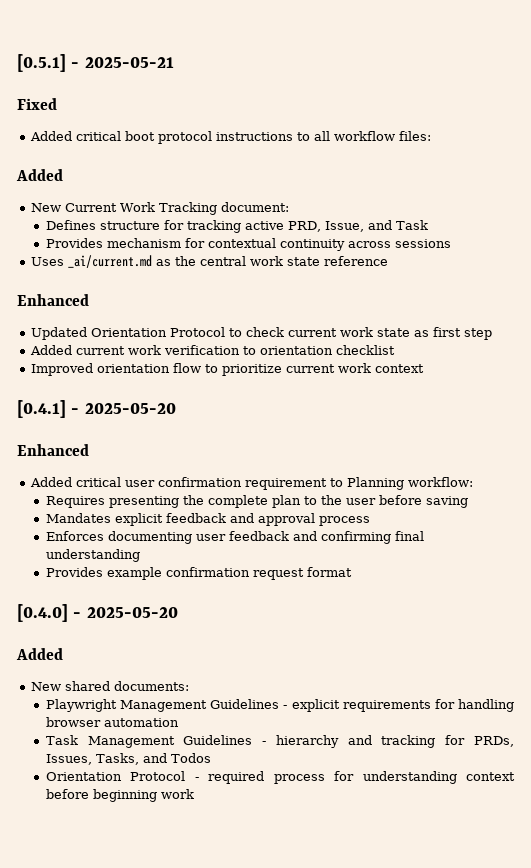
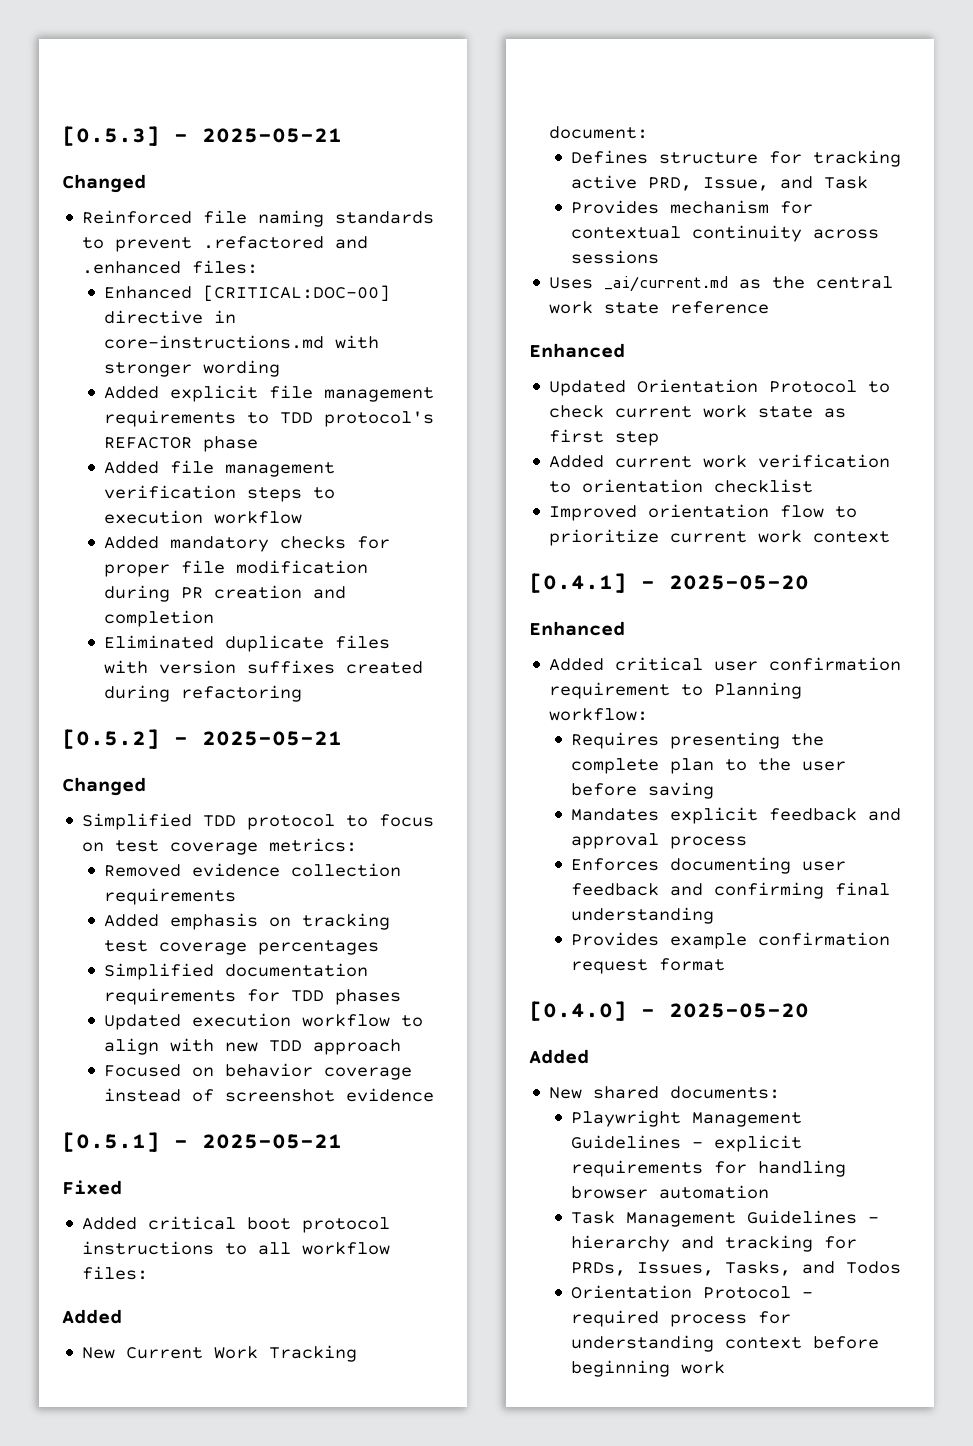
+ [0.5.3] - 2025-05-21
+ Changed
+ Reinforced file naming standards to prevent .refactored and .enhanced files:
+ Enhanced [CRITICAL:DOC-00] directive in core-instructions.md with stronger wording
+ Added explicit file management requirements to TDD protocol's REFACTOR phase
+ Added file management verification steps to execution workflow
+ Added mandatory checks for proper file modification during PR creation and completion
+ Eliminated duplicate files with version suffixes created during refactoring
+ [0.5.2] - 2025-05-21
+ Changed
+ Simplified TDD protocol to focus on test coverage metrics:
+ Removed evidence collection requirements
+ Added emphasis on tracking test coverage percentages
+ Simplified documentation requirements for TDD phases
+ Updated execution workflow to align with new TDD approach
+ Focused on behavior coverage instead of screenshot evidence

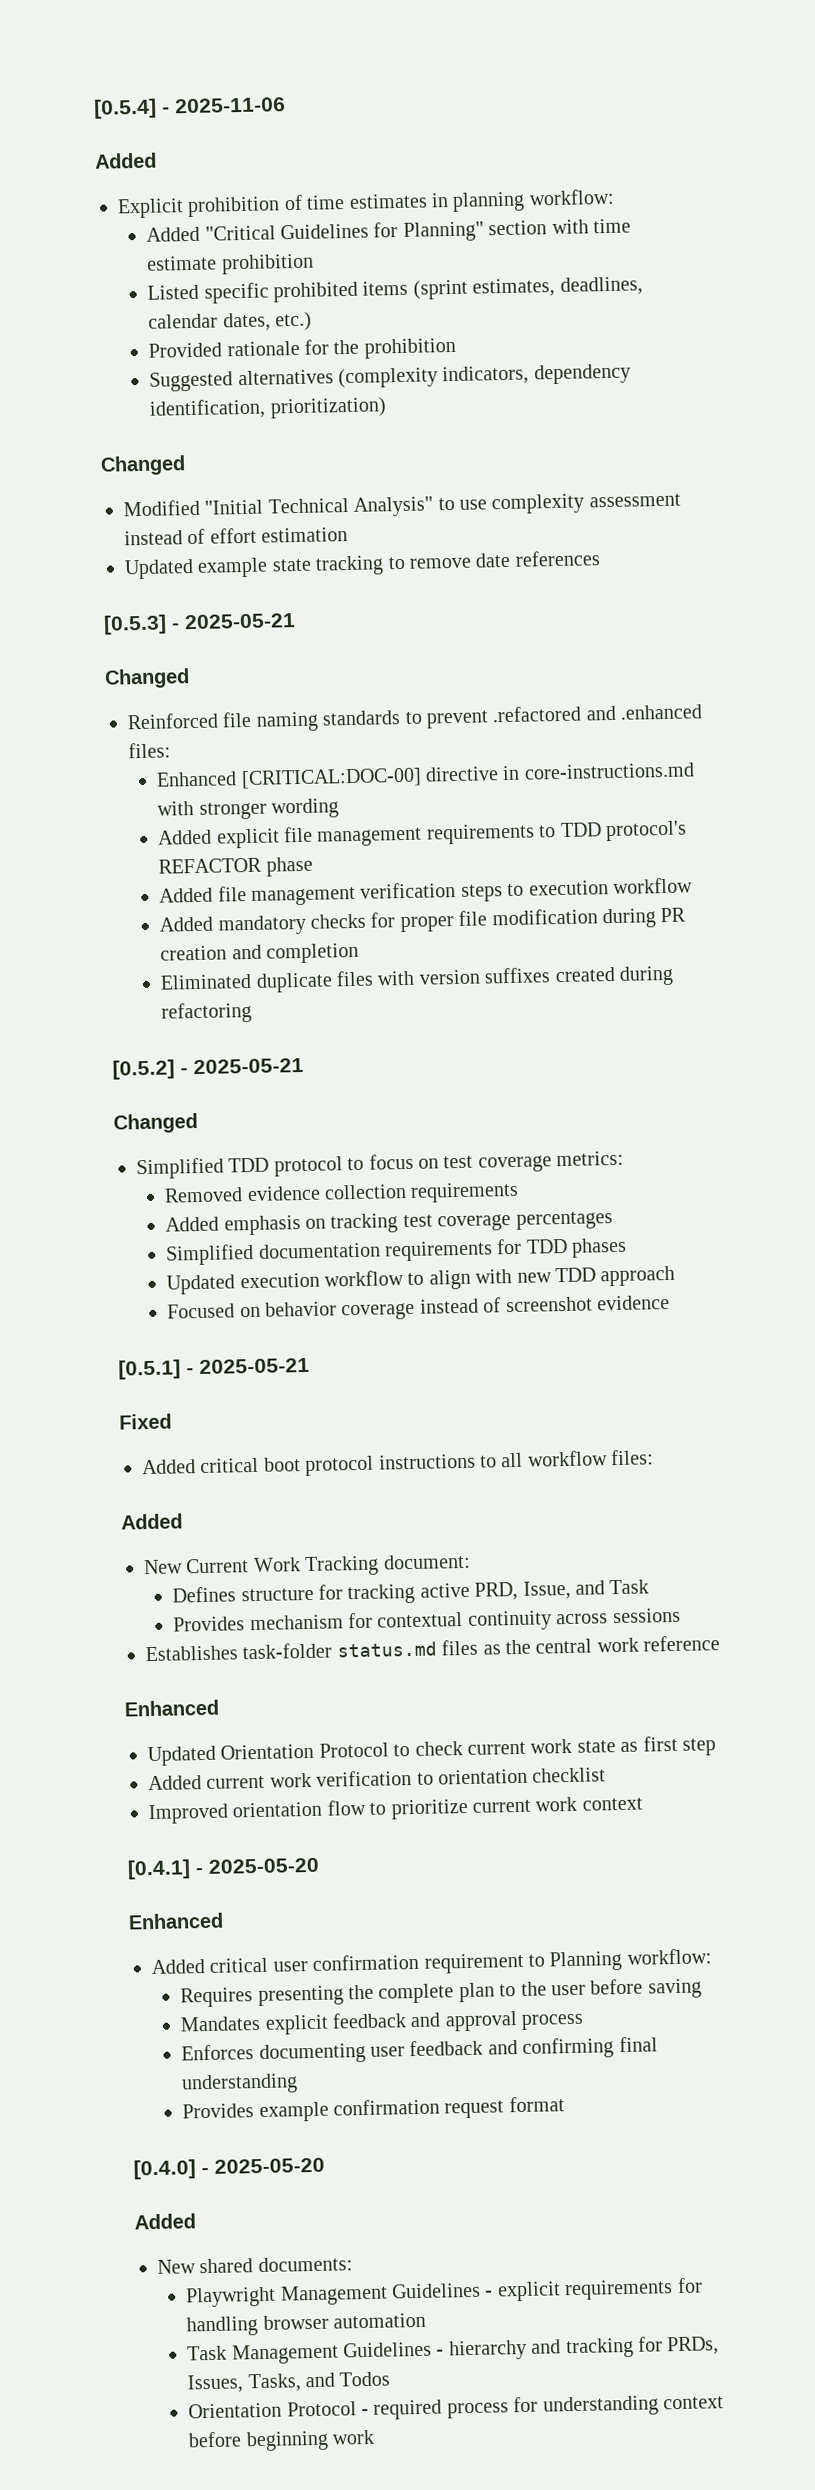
+ [0.5.4] - 2025-11-06
+ Added
+ Explicit prohibition of time estimates in planning workflow:
+ Added "Critical Guidelines for Planning" section with time estimate prohibition
+ Listed specific prohibited items (sprint estimates, deadlines, calendar dates, etc.)
+ Provided rationale for the prohibition
+ Suggested alternatives (complexity indicators, dependency identification, prioritization)
+ Changed
+ Modified "Initial Technical Analysis" to use complexity assessment instead of effort estimation
+ Updated example state tracking to remove date references
- Uses _ai/current.md as the central work state reference
+ Establishes task-folder status.md files as the central work reference

